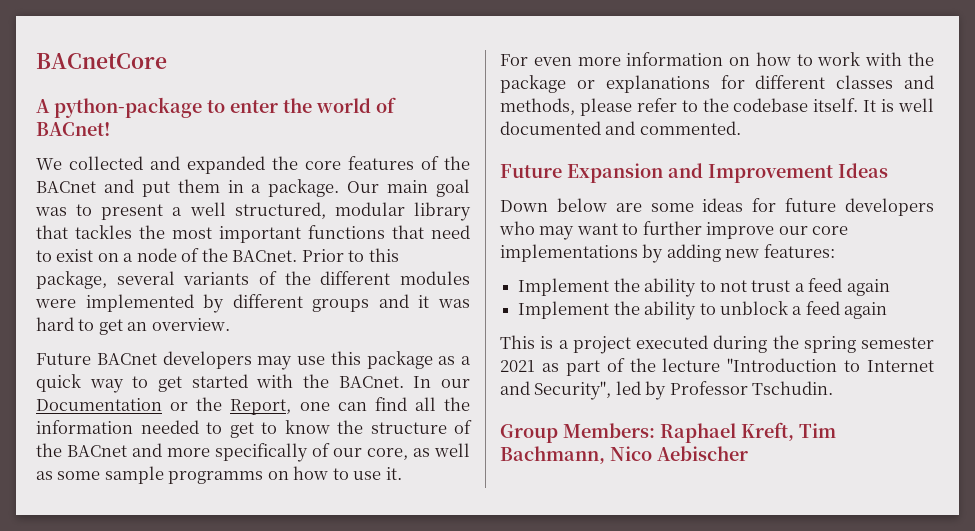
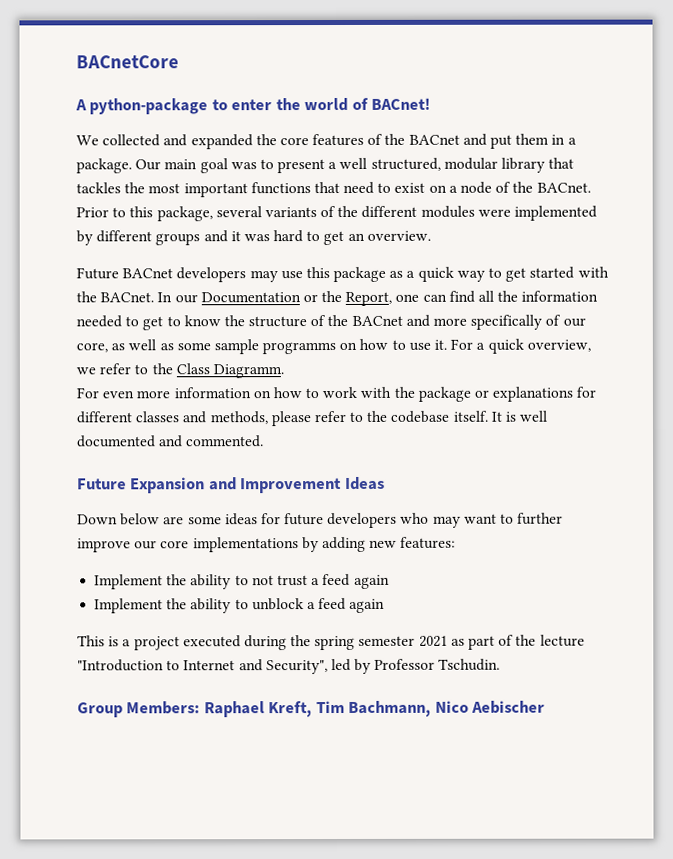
+ For a quick overview, we refer to the Class Diagramm.

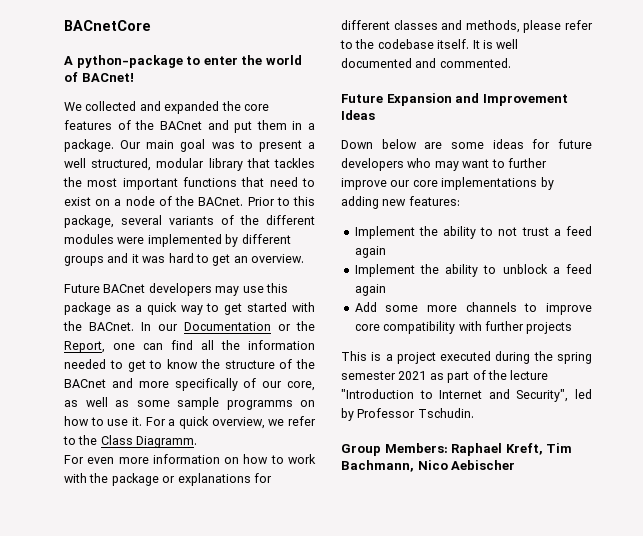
+ Add some more channels to improve core compatibility with further projects

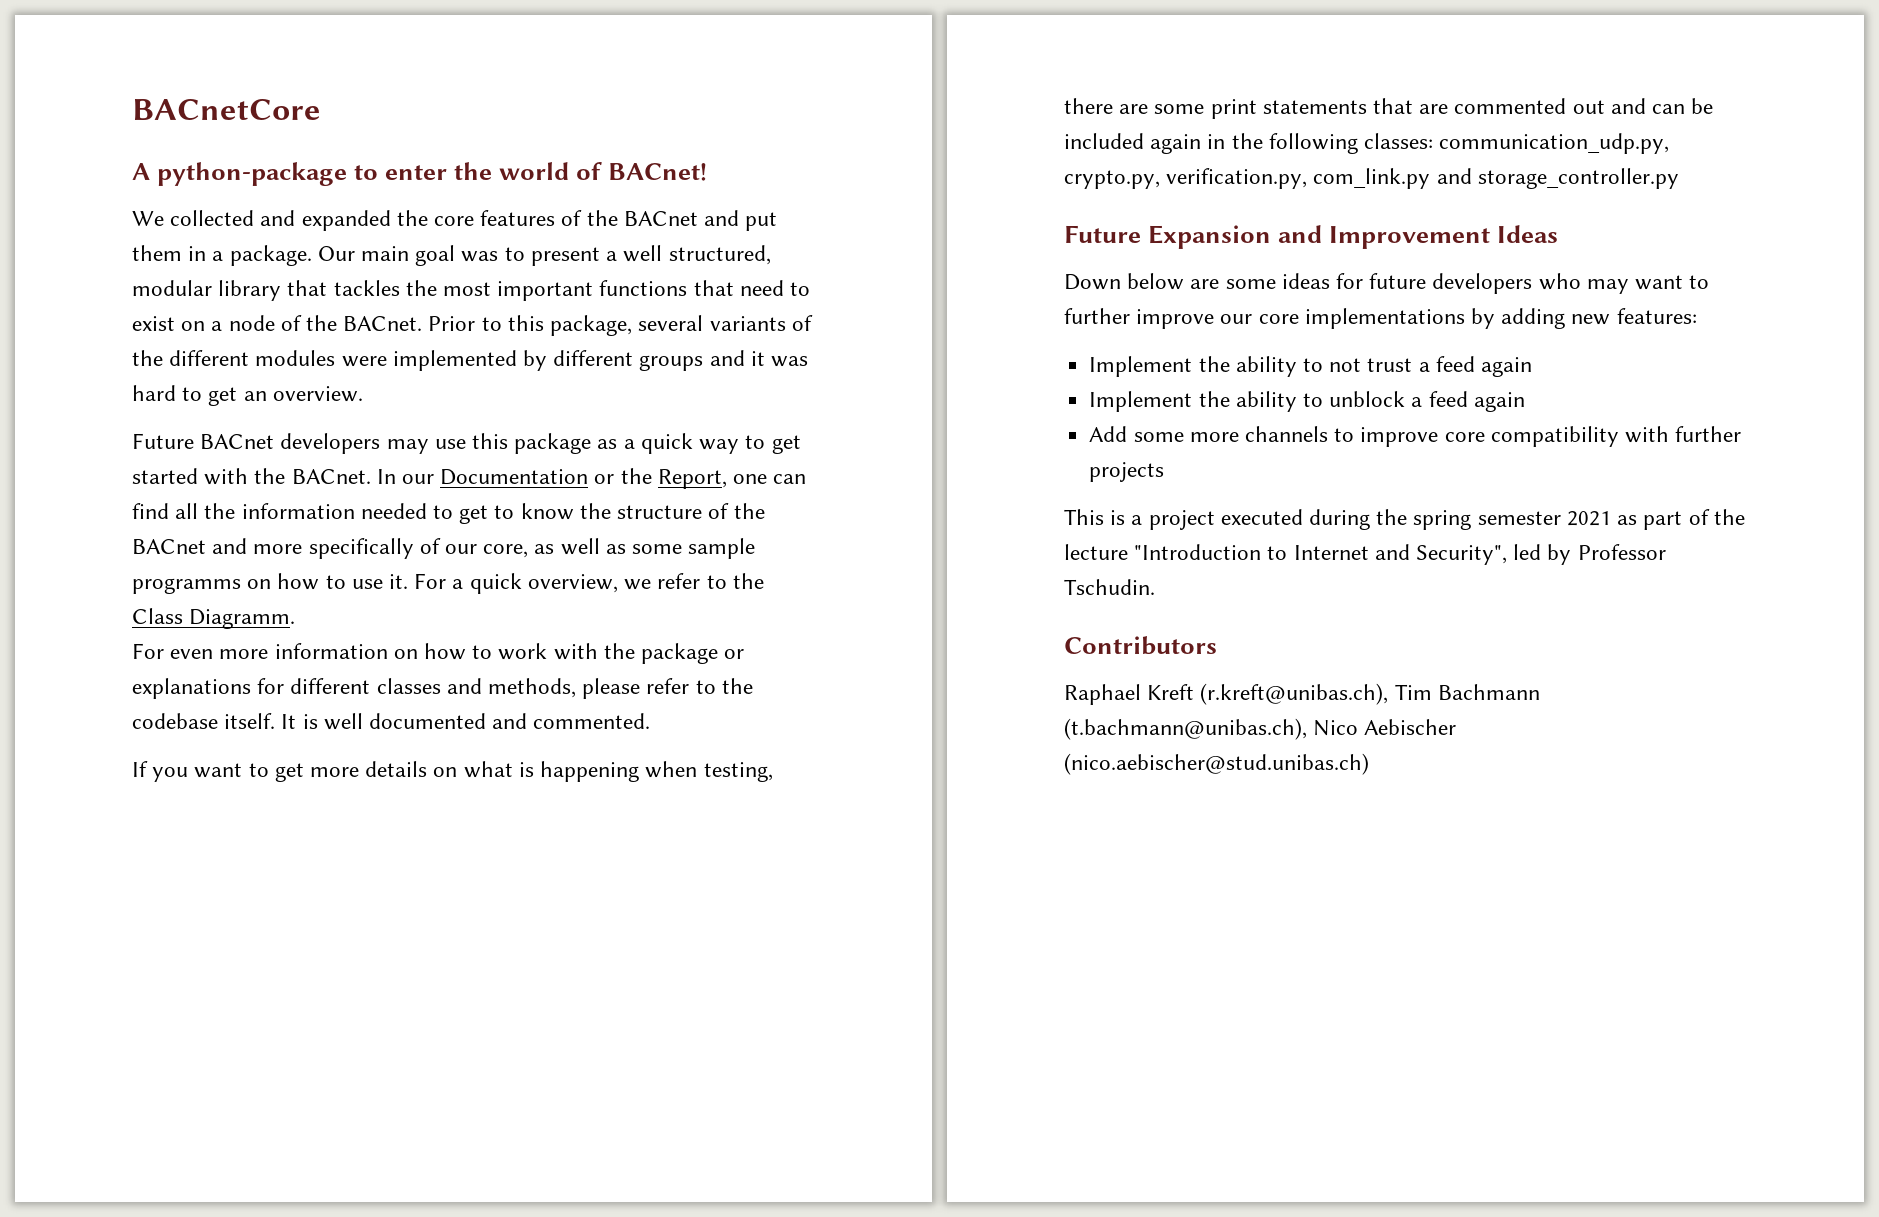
+ If you want to get more details on what is happening when testing, there are some print statements that are commented out and can be included again in the following classes: communication_udp.py, crypto.py, verification.py, com_link.py and storage_controller.py
- Group Members: Raphael Kreft, Tim Bachmann, Nico Aebischer
+ Contributors
+ Raphael Kreft (r.kreft@unibas.ch), Tim Bachmann (t.bachmann@unibas.ch), Nico Aebischer (nico.aebischer@stud.unibas.ch)

